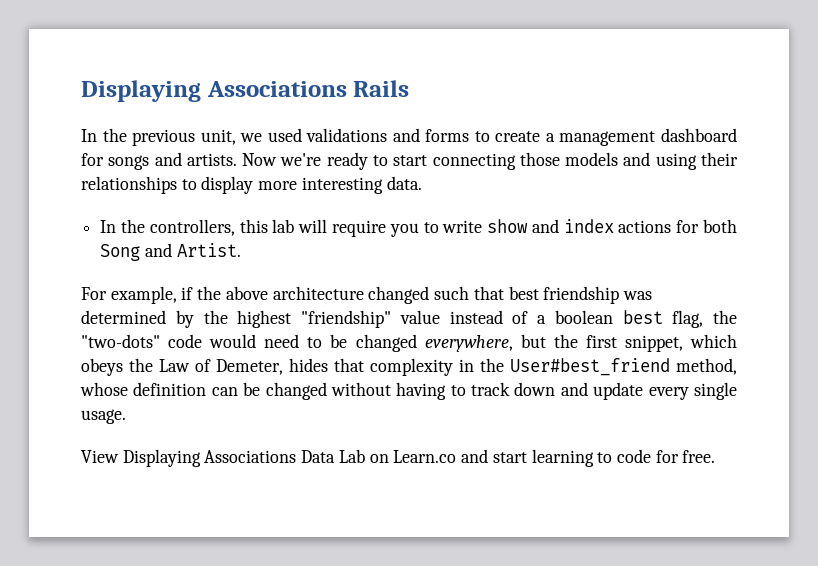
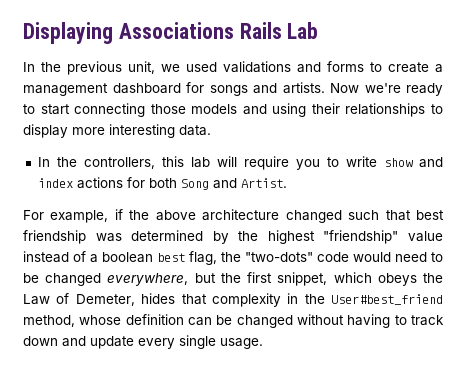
- Displaying Associations Rails
+ Displaying Associations Rails Lab
- View Displaying Associations Data Lab on Learn.co and start learning to code for free.

